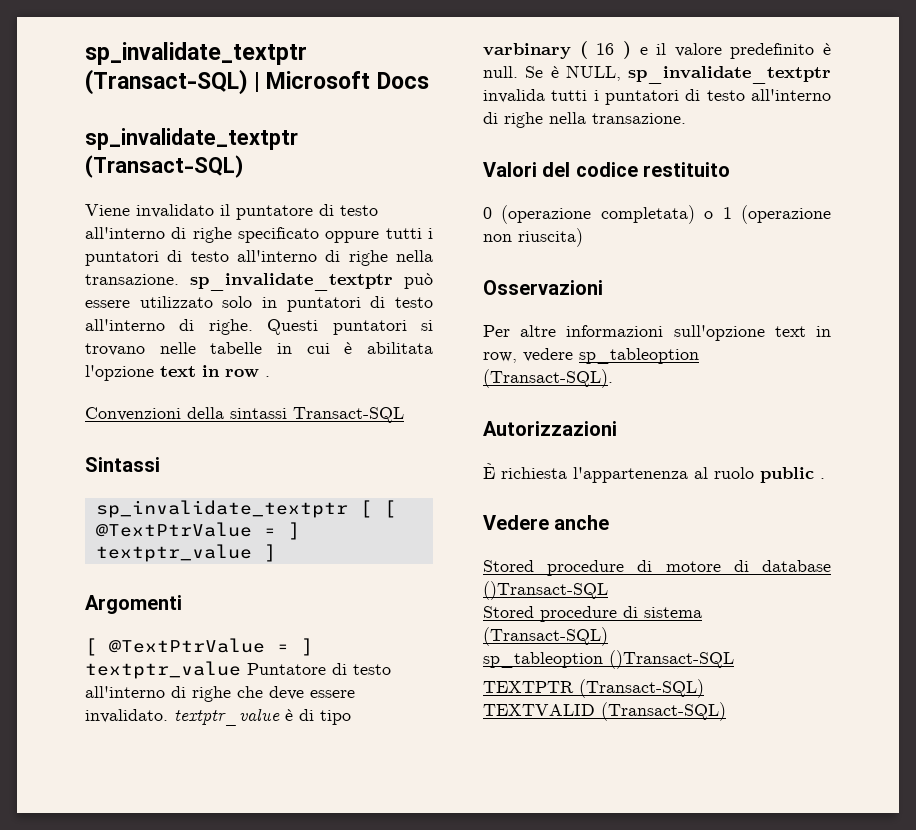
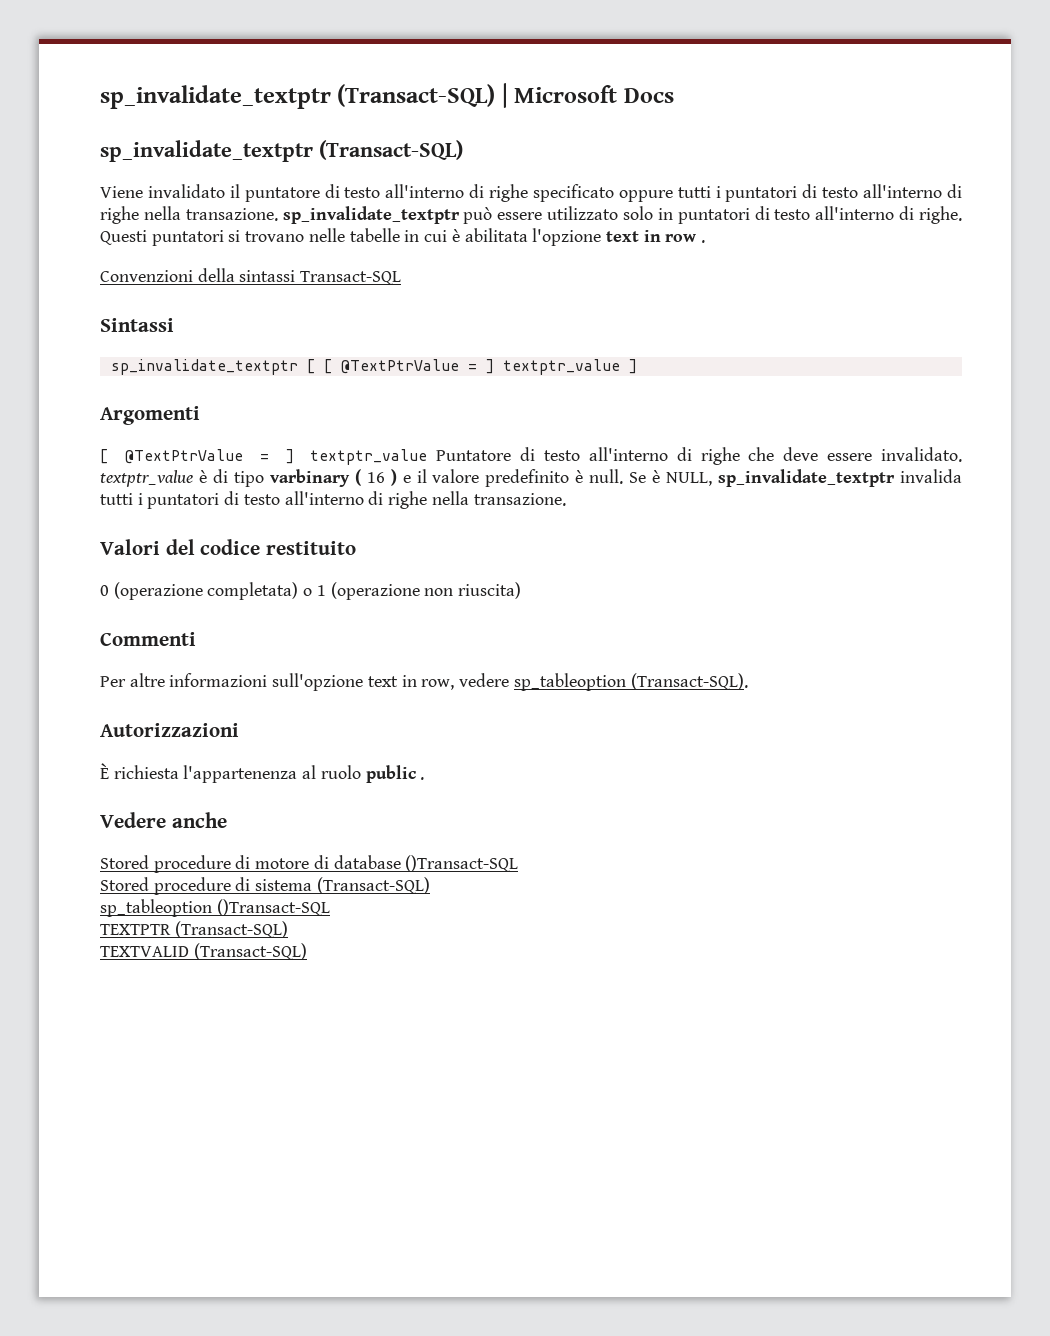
- Osservazioni
+ Commenti

